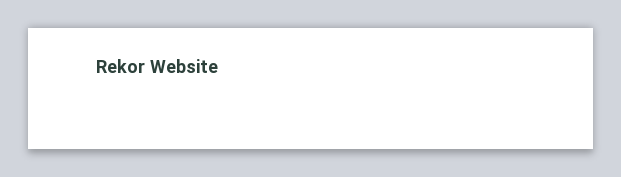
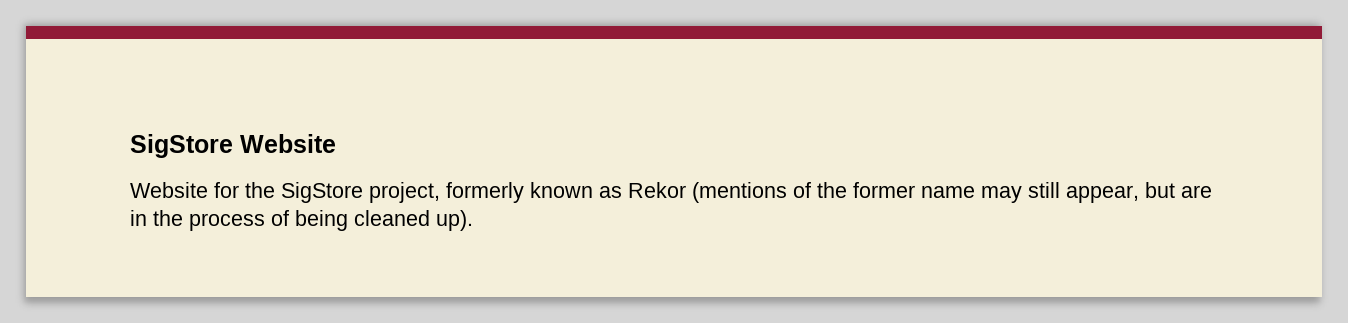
- Rekor Website
+ SigStore Website
+ Website for the SigStore project, formerly known as Rekor (mentions of the former name may still appear, but are in the process of being cleaned up).

